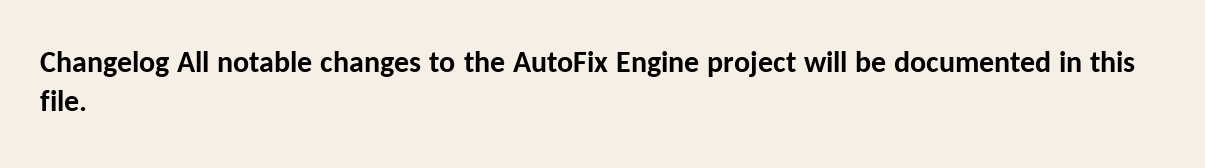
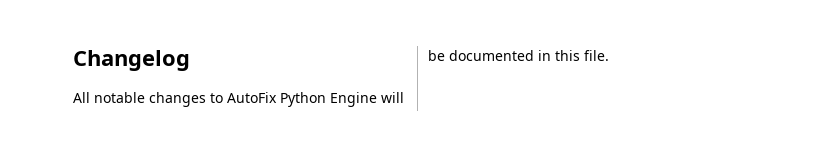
- Changelog All notable changes to the AutoFix Engine project will be documented in this file.
+ Changelog
+ All notable changes to AutoFix Python Engine will be documented in this file.

